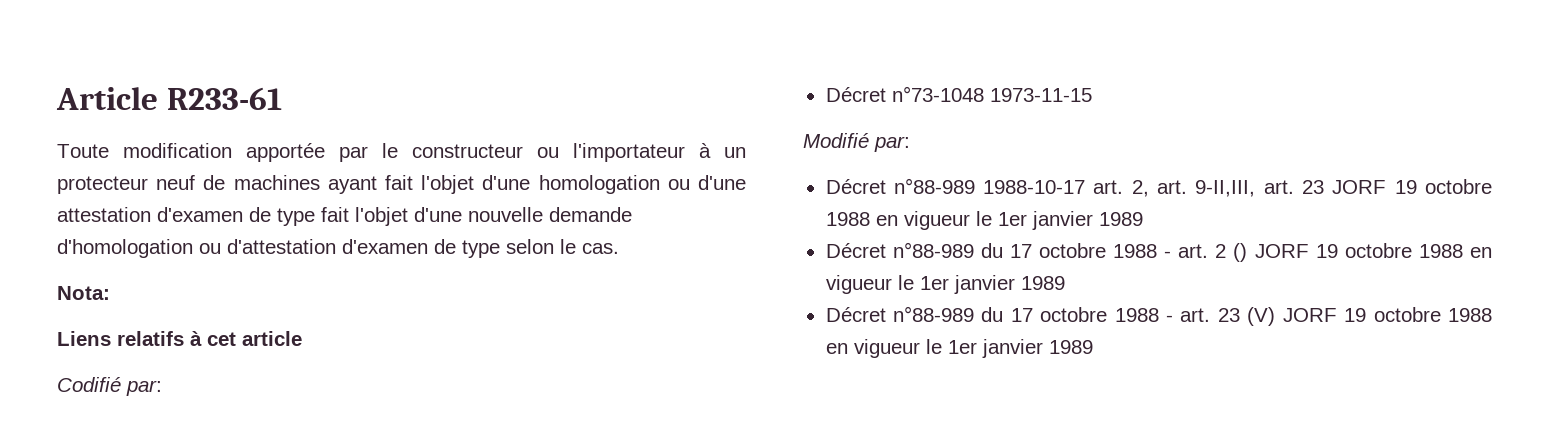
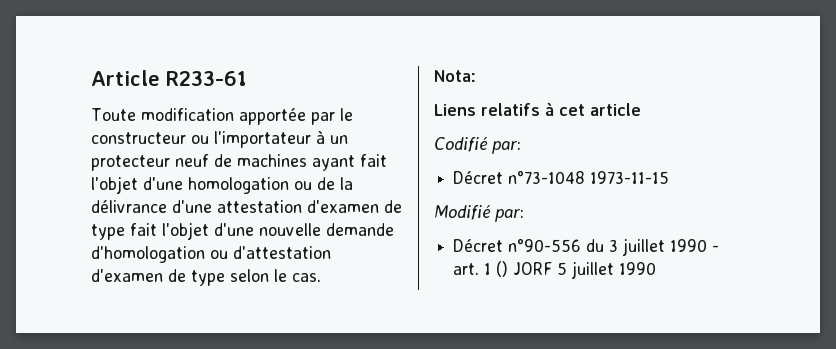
- Toute modification apportée par le constructeur ou l'importateur à un protecteur neuf de machines ayant fait l'objet d'une homologation ou d'une attestation d'examen de type fait l'objet d'une nouvelle demande d'homologation ou d'attestation d'examen de type selon le cas.
+ Toute modification apportée par le constructeur ou l'importateur à un protecteur neuf de machines ayant fait l'objet d'une homologation ou de la délivrance d'une attestation d'examen de type fait l'objet d'une nouvelle demande d'homologation ou d'attestation d'examen de type selon le cas.
- Décret n°88-989 1988-10-17 art. 2, art. 9-II,III, art. 23 JORF 19 octobre 1988 en vigueur le 1er janvier 1989
- Décret n°88-989 du 17 octobre 1988 - art. 2 () JORF 19 octobre 1988 en vigueur le 1er janvier 1989
- Décret n°88-989 du 17 octobre 1988 - art. 23 (V) JORF 19 octobre 1988 en vigueur le 1er janvier 1989
+ Décret n°90-556 du 3 juillet 1990 - art. 1 () JORF 5 juillet 1990

